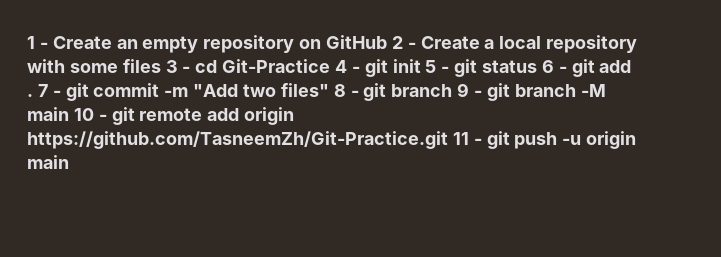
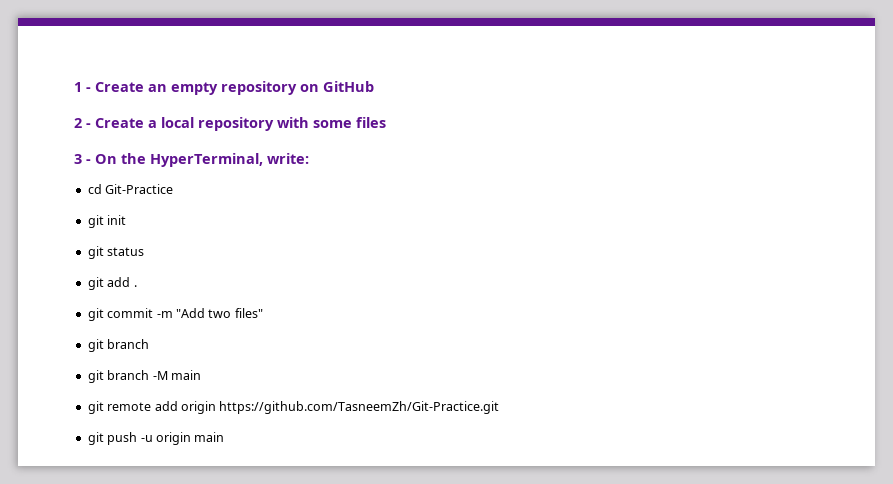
- 1 - Create an empty repository on GitHub 2 - Create a local repository with some files 3 - cd Git-Practice 4 - git init 5 - git status 6 - git add . 7 - git commit -m "Add two files" 8 - git branch 9 - git branch -M main 10 - git remote add origin https://github.com/TasneemZh/Git-Practice.git 11 - git push -u origin main
+ 1 - Create an empty repository on GitHub
+ 2 - Create a local repository with some files
+ 3 - On the HyperTerminal, write:
+ cd Git-Practice
+ git init
+ git status
+ git add .
+ git commit -m "Add two files"
+ git branch
+ git branch -M main
+ git remote add origin https://github.com/TasneemZh/Git-Practice.git
+ git push -u origin main

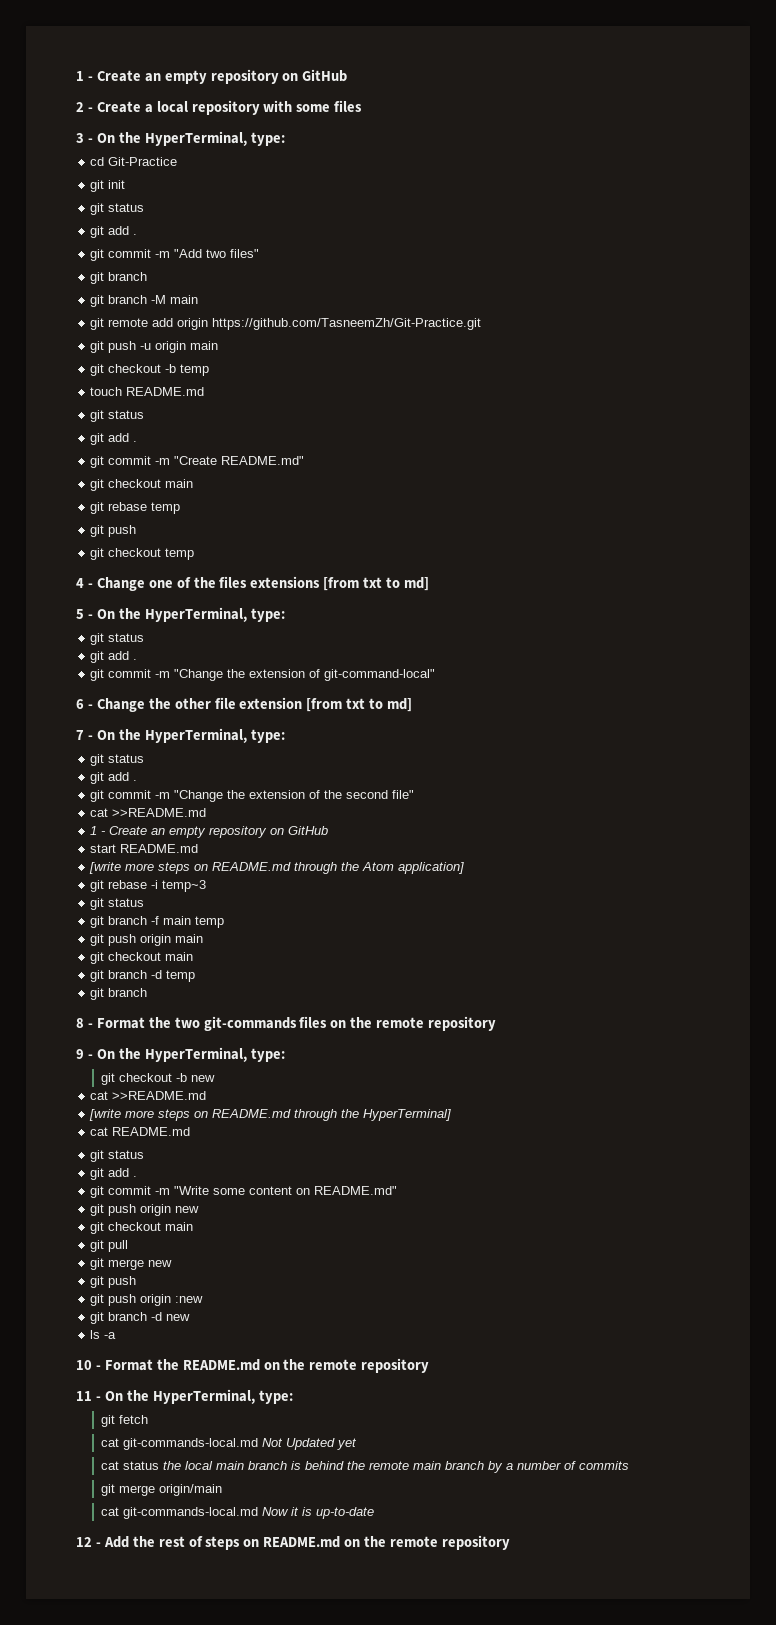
- 3 - On the HyperTerminal, write:
+ 3 - On the HyperTerminal, type:
+ git checkout -b temp
+ touch README.md
+ git status
+ git add .
+ git commit -m "Create README.md"
+ git checkout main
+ git rebase temp
+ git push
+ git checkout temp
+ 4 - Change one of the files extensions [from txt to md]
+ 5 - On the HyperTerminal, type:
+ git status
+ git add .
+ git commit -m "Change the extension of git-command-local"
+ 6 - Change the other file extension [from txt to md]
+ 7 - On the HyperTerminal, type:
+ git status
+ git add .
+ git commit -m "Change the extension of the second file"
+ cat >>README.md
+ 1 - Create an empty repository on GitHub
+ start README.md
+ [write more steps on README.md through the Atom application]
+ git rebase -i temp~3
+ git status
+ git branch -f main temp
+ git push origin main
+ git checkout main
+ git branch -d temp
+ git branch
+ 8 - Format the two git-commands files on the remote repository
+ 9 - On the HyperTerminal, type:
+ git checkout -b new
+ cat >>README.md
+ [write more steps on README.md through the HyperTerminal]
+ cat README.md
+ git status
+ git add .
+ git commit -m "Write some content on README.md"
+ git push origin new
+ git checkout main
+ git pull
+ git merge new
+ git push
+ git push origin :new
+ git branch -d new
+ ls -a
+ 10 - Format the README.md on the remote repository
+ 11 - On the HyperTerminal, type:
+ git fetch
+ cat git-commands-local.md Not Updated yet
+ cat status the local main branch is behind the remote main branch by a number of commits
+ git merge origin/main
+ cat git-commands-local.md Now it is up-to-date
+ 12 - Add the rest of steps on README.md on the remote repository

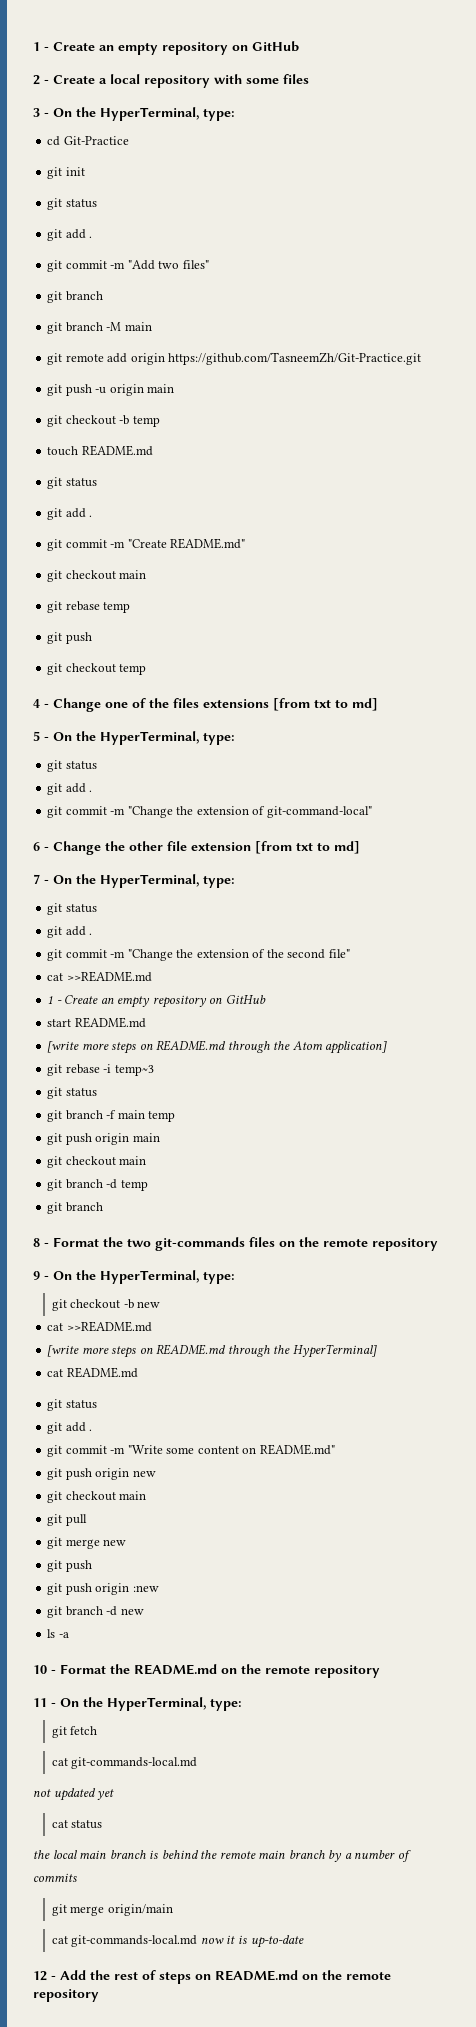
  git fetch
- cat git-commands-local.md Not Updated yet
+ cat git-commands-local.md
+ not updated yet
- cat status the local main branch is behind the remote main branch by a number of commits
+ cat status
+ the local main branch is behind the remote main branch by a number of commits
- cat git-commands-local.md Now it is up-to-date
+ cat git-commands-local.md now it is up-to-date

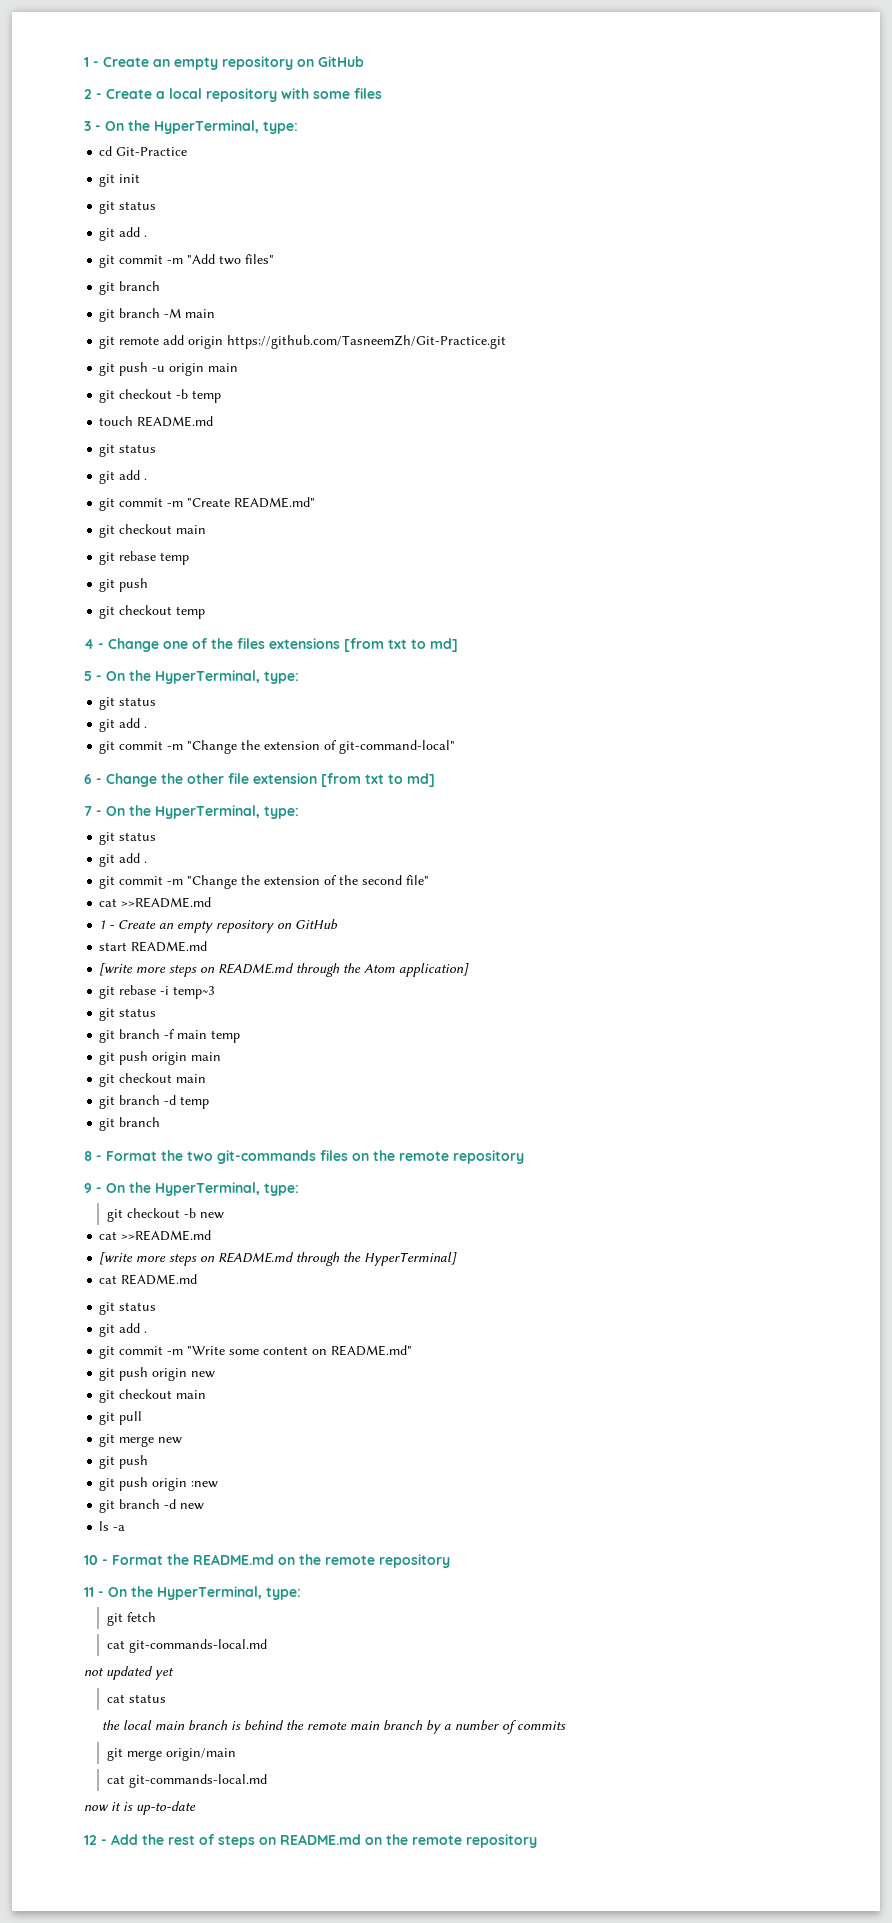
  git merge origin/main
- cat git-commands-local.md now it is up-to-date
+ cat git-commands-local.md
+ now it is up-to-date

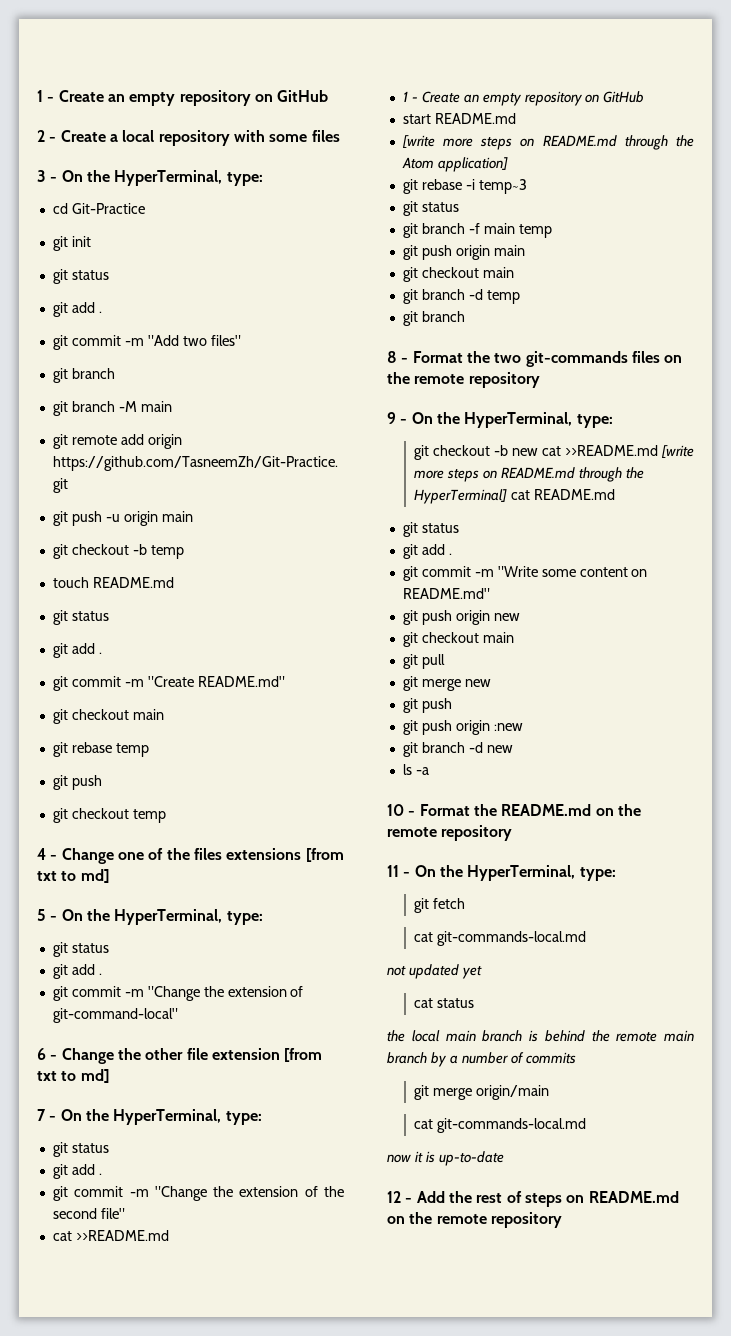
- git checkout -b new
- cat >>README.md
- [write more steps on README.md through the HyperTerminal]
- cat README.md
+ git checkout -b new cat >>README.md [write more steps on README.md through the HyperTerminal] cat README.md

